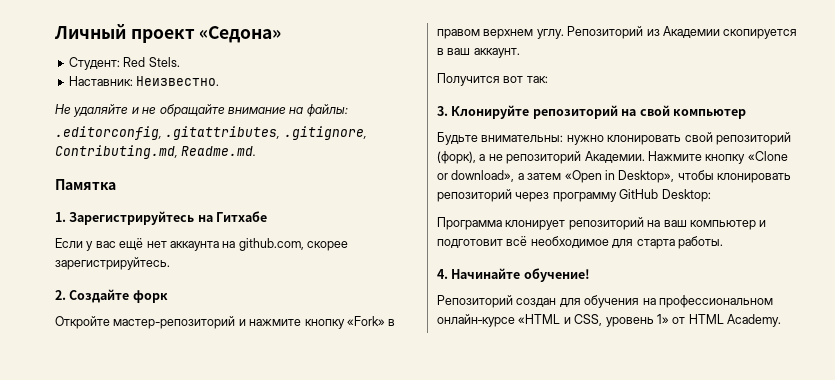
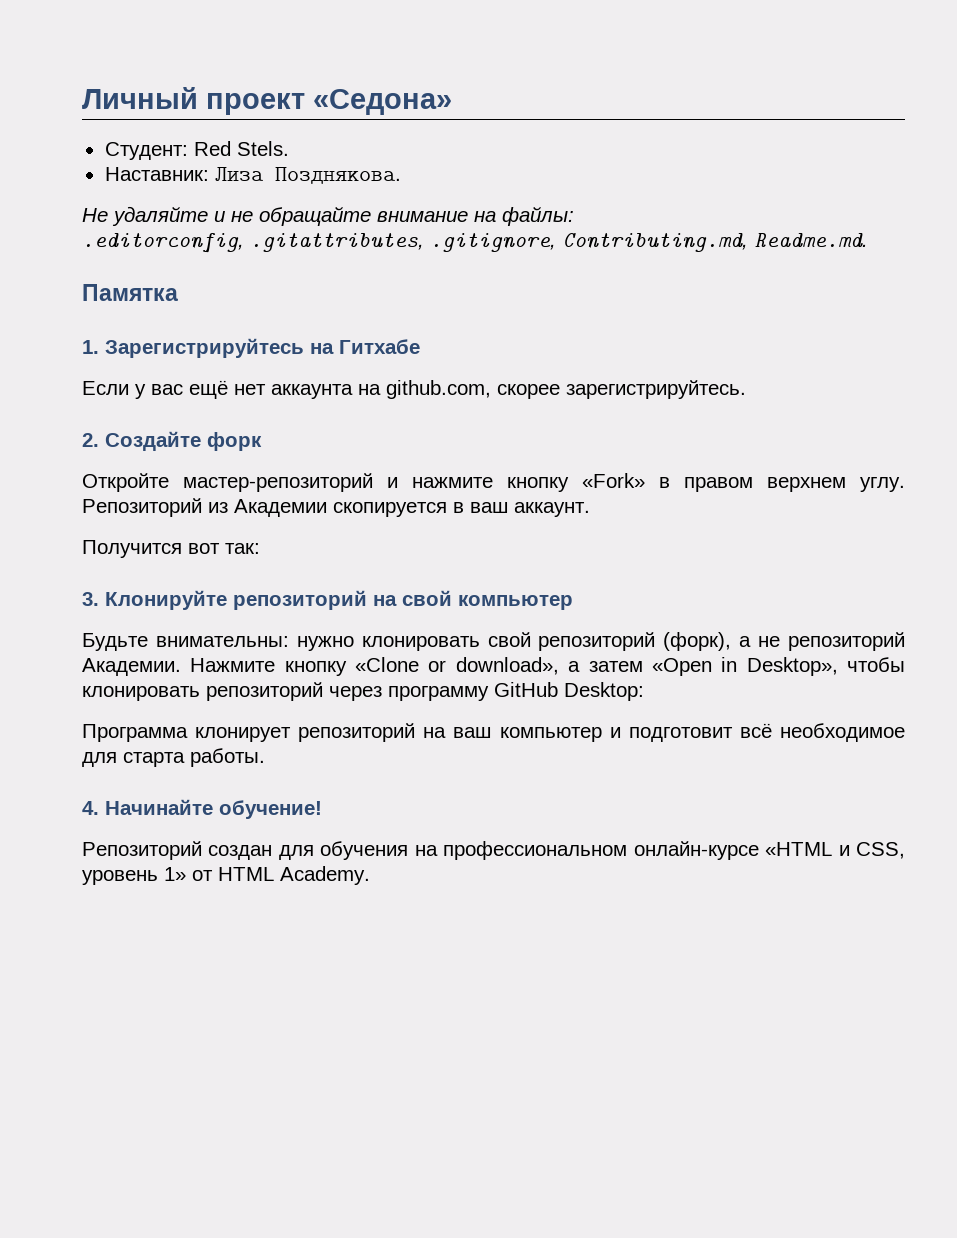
- Наставник: Неизвестно.
+ Наставник: Лиза Позднякова.

